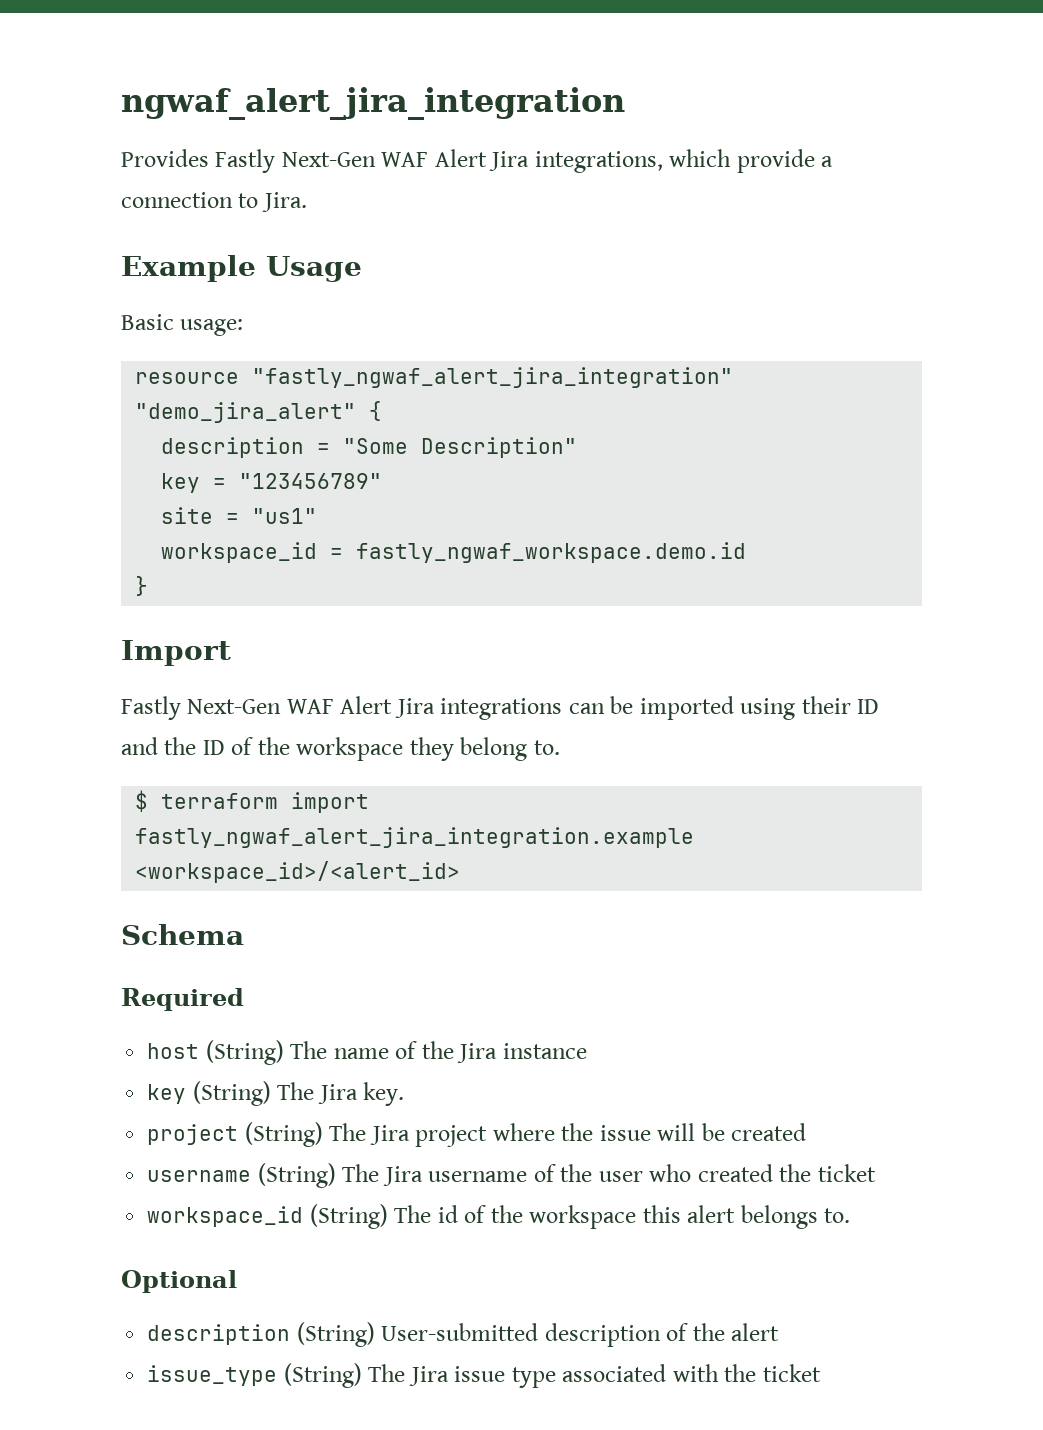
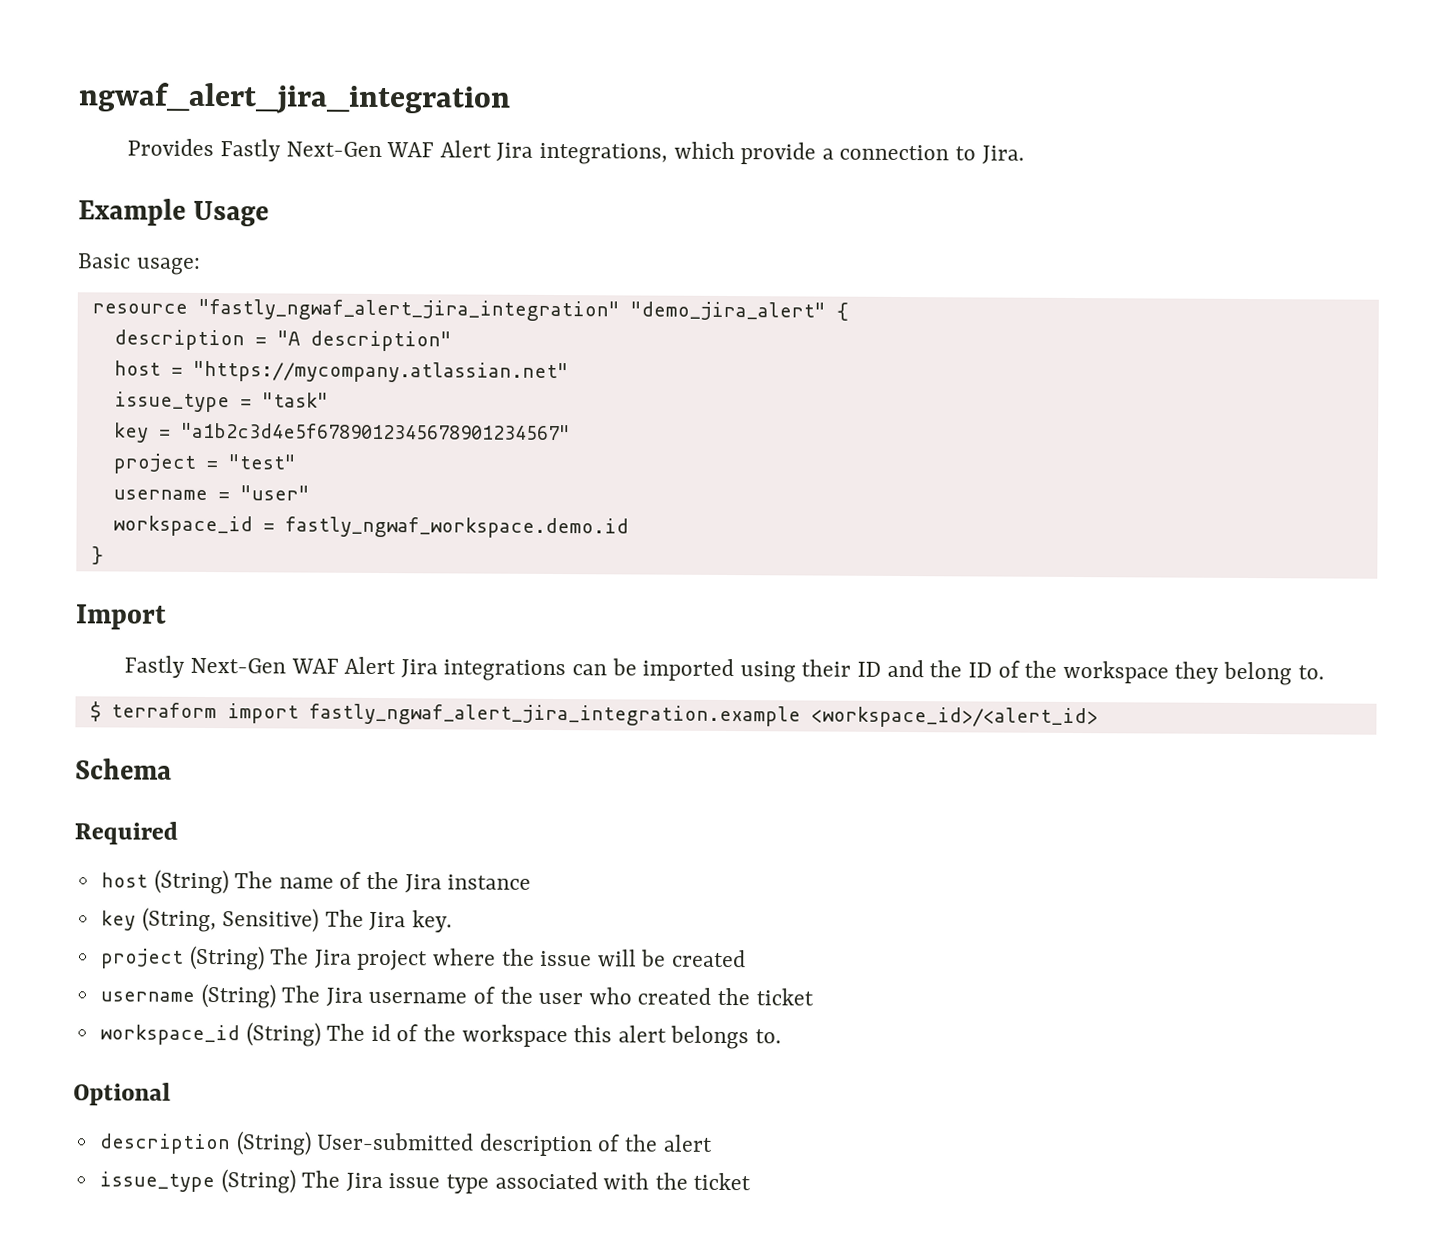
- description = "Some Description"
- key = "123456789"
- site = "us1"
+ description = "A description"
+ host = "https://mycompany.atlassian.net"
+ issue_type = "task"
+ key = "a1b2c3d4e5f6789012345678901234567"
+ project = "test"
+ username = "user"
- key (String) The Jira key.
+ key (String, Sensitive) The Jira key.

